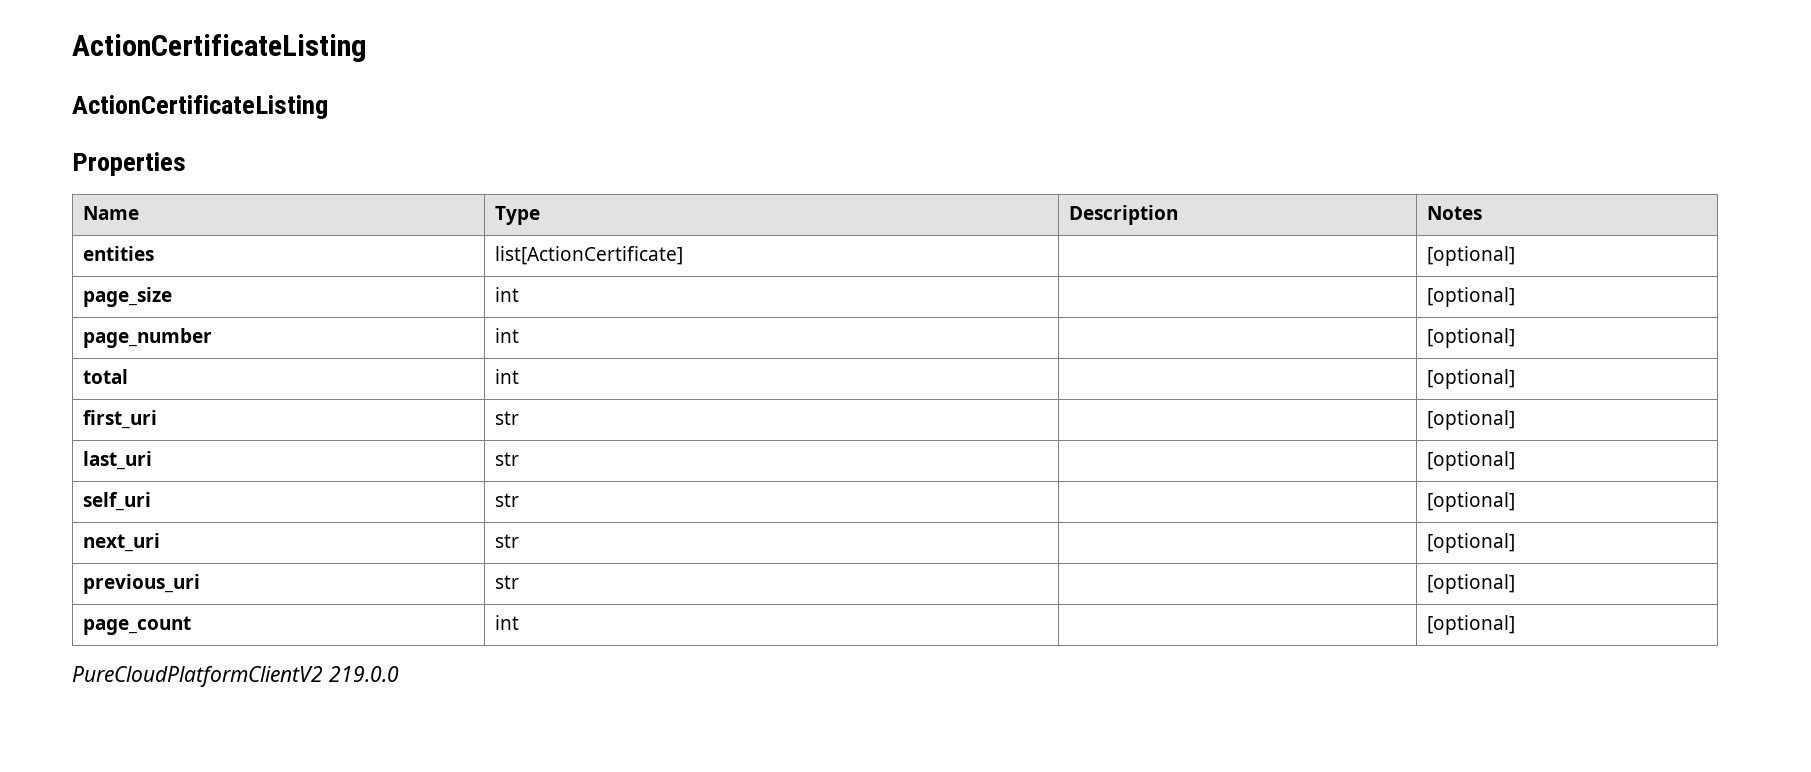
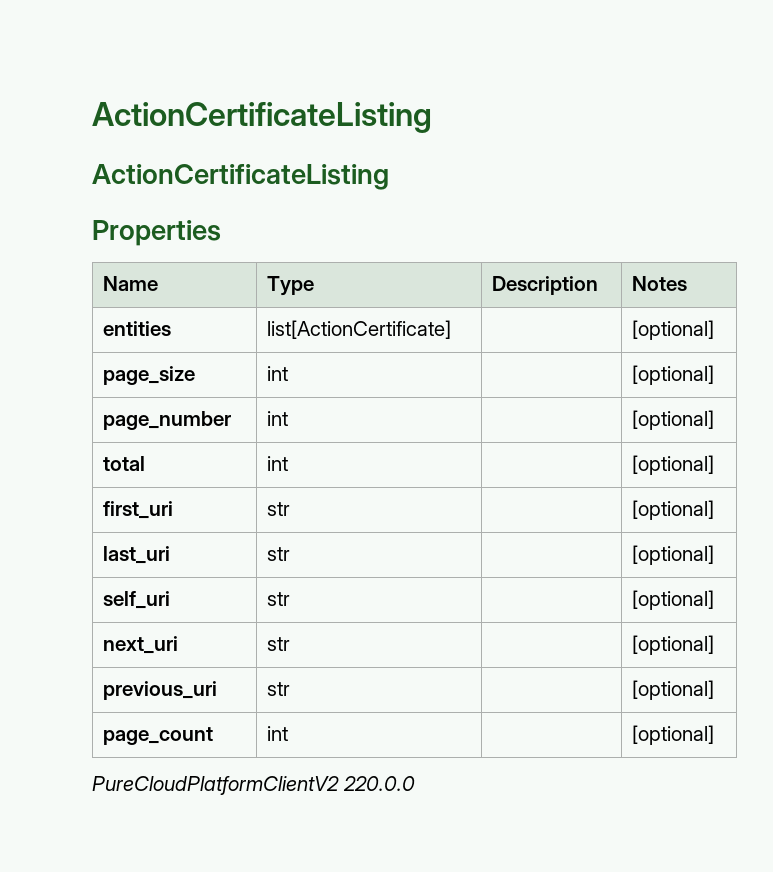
- PureCloudPlatformClientV2 219.0.0
+ PureCloudPlatformClientV2 220.0.0

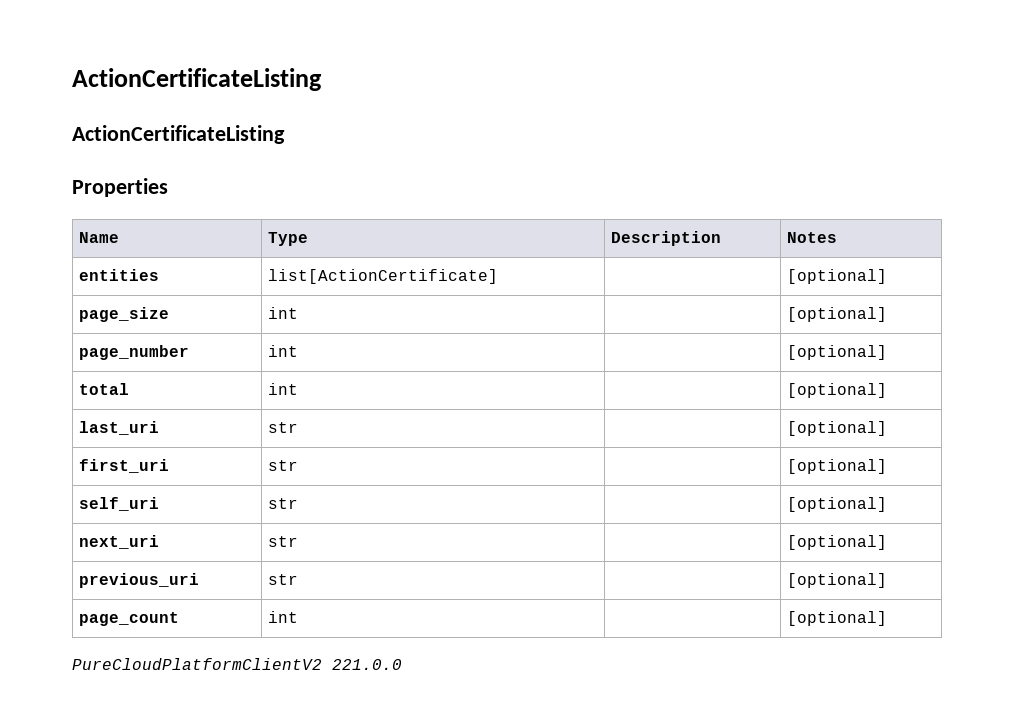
+ last_uri | str | | [optional]
  first_uri | str | | [optional]
- last_uri | str | | [optional]
- PureCloudPlatformClientV2 220.0.0
+ PureCloudPlatformClientV2 221.0.0

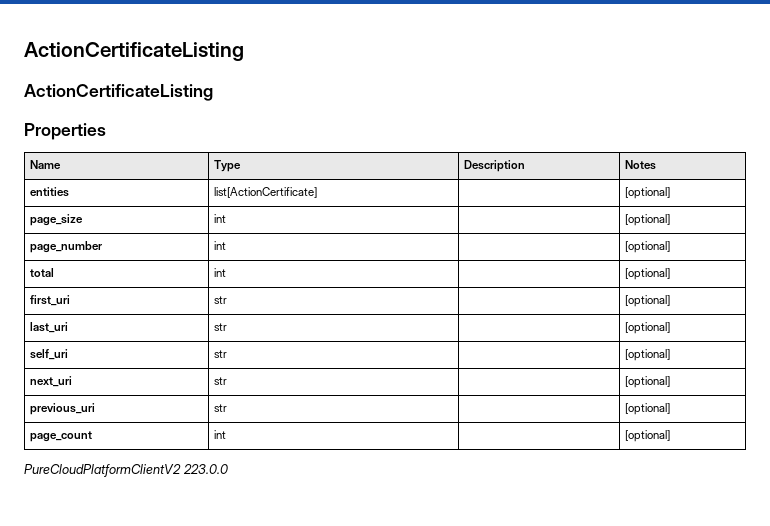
+ first_uri | str | | [optional]
  last_uri | str | | [optional]
- first_uri | str | | [optional]
- PureCloudPlatformClientV2 221.0.0
+ PureCloudPlatformClientV2 223.0.0

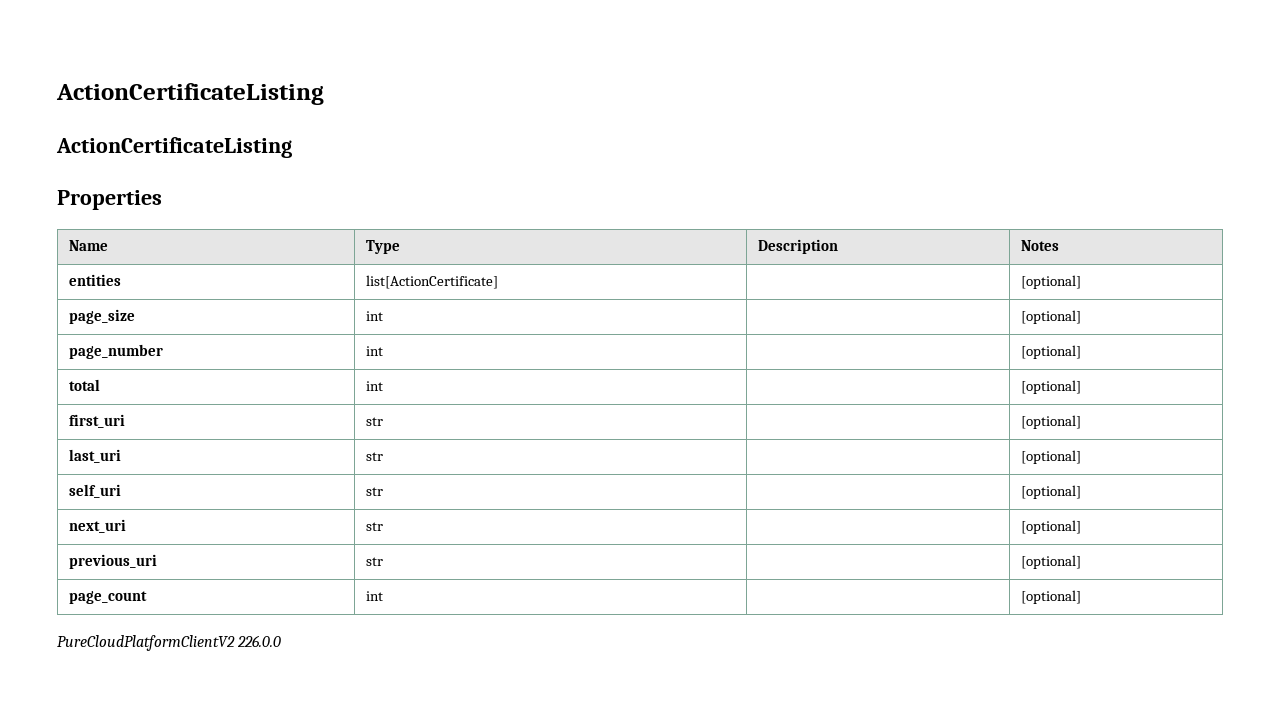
- PureCloudPlatformClientV2 223.0.0
+ PureCloudPlatformClientV2 226.0.0

